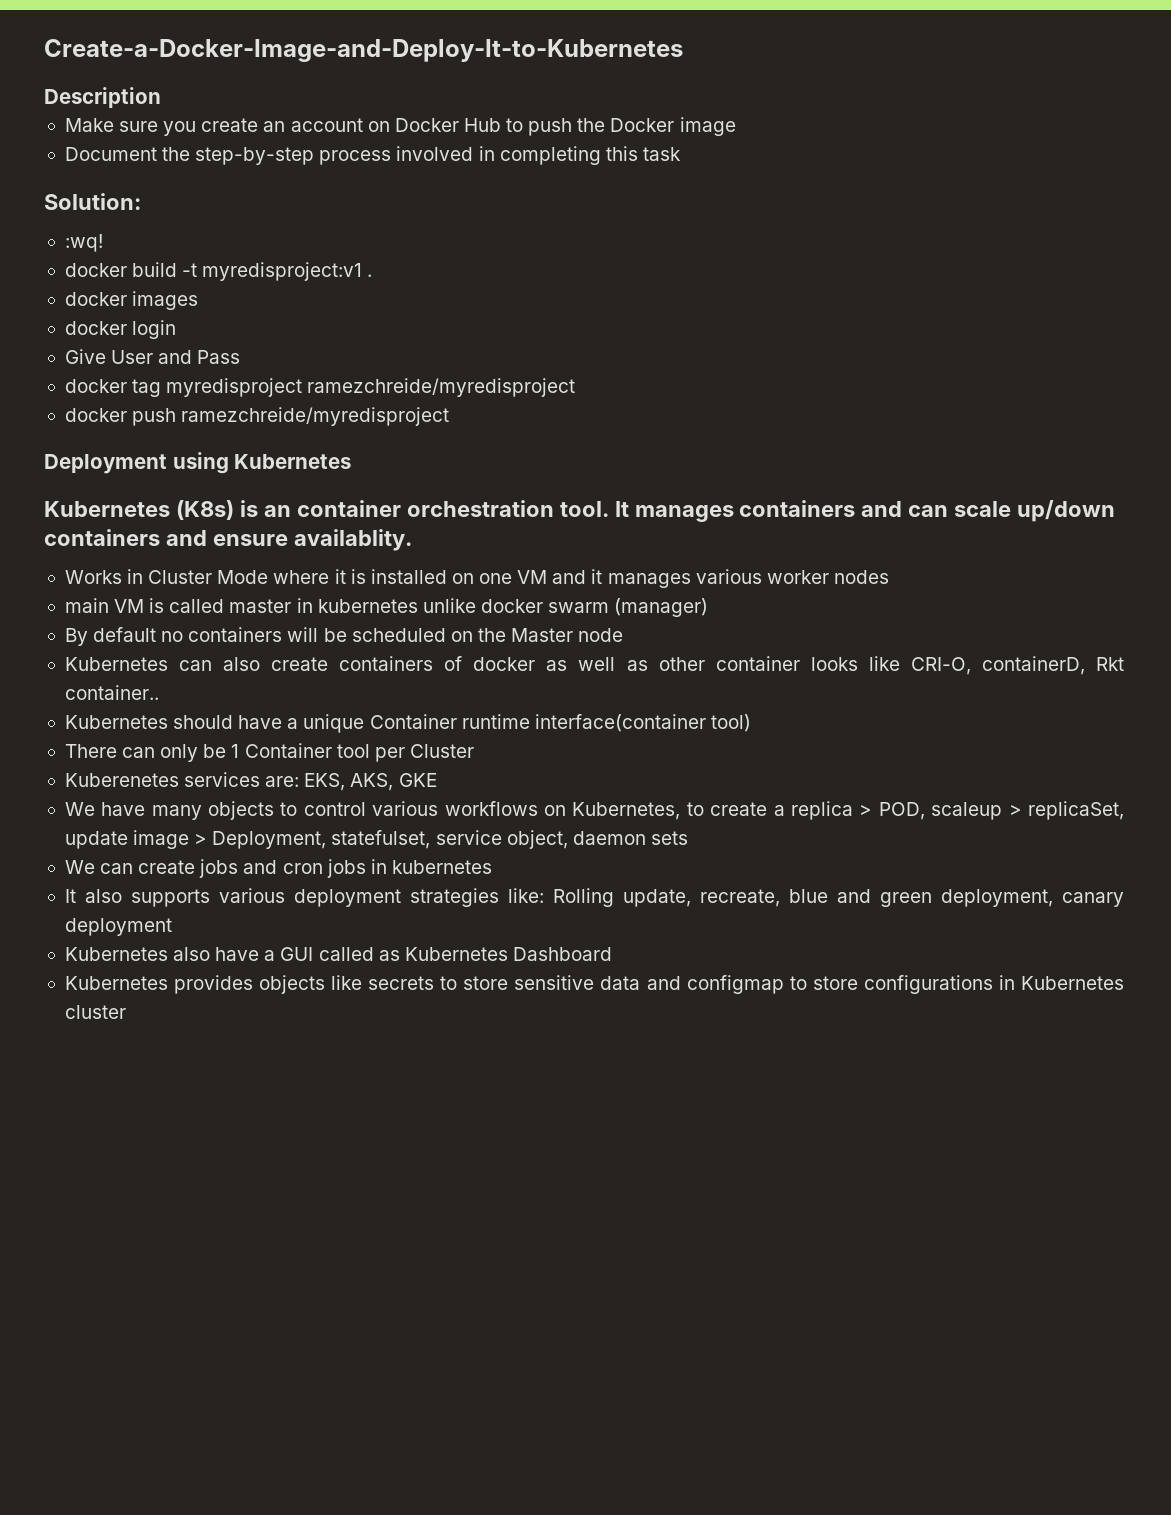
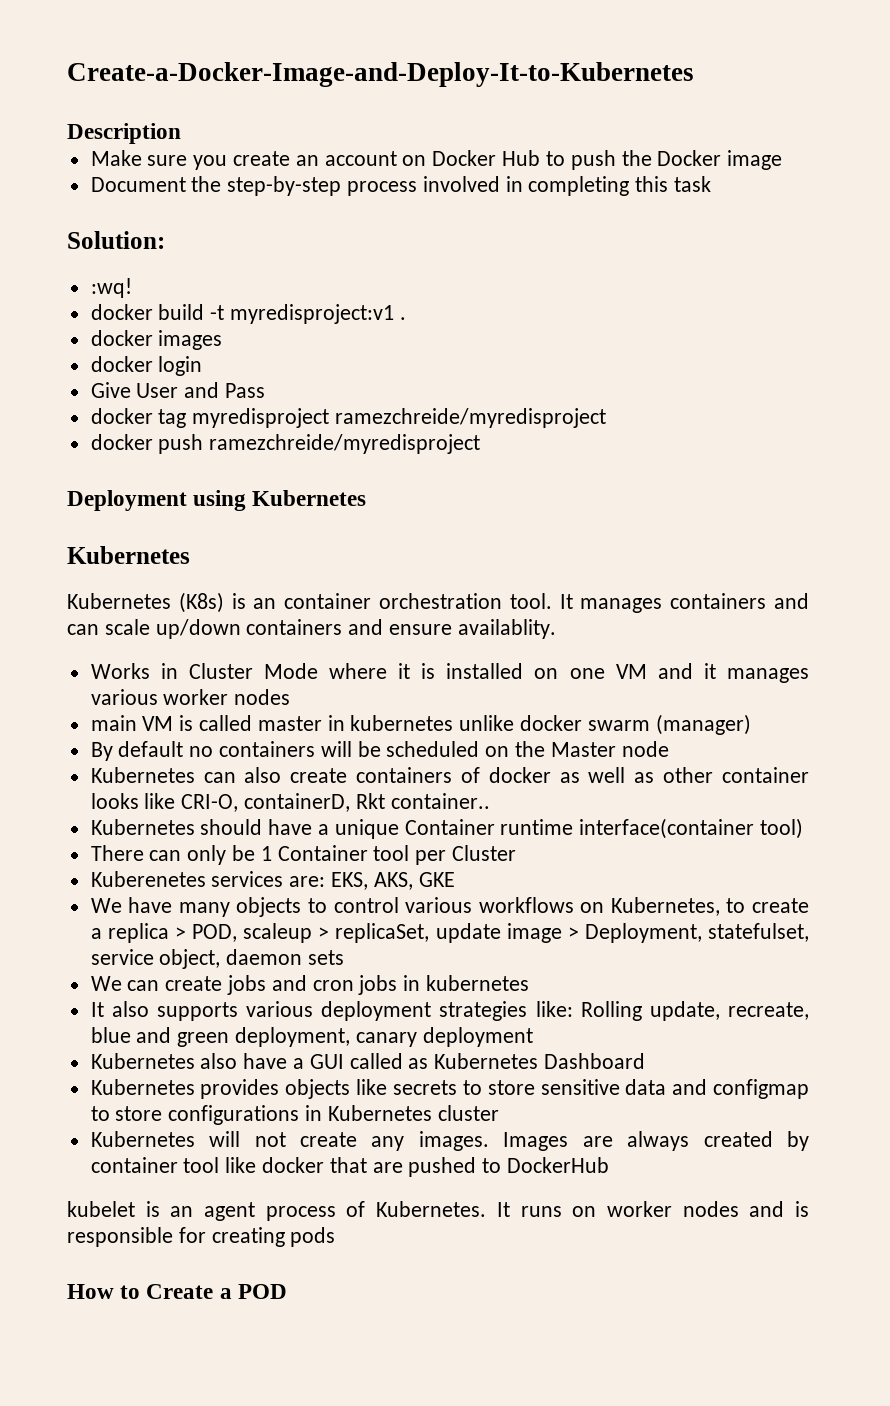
  Deployment using Kubernetes
+ Kubernetes
+ Kubernetes will not create any images. Images are always created by container tool like docker that are pushed to DockerHub
+ kubelet is an agent process of Kubernetes. It runs on worker nodes and is responsible for creating pods
+ How to Create a POD

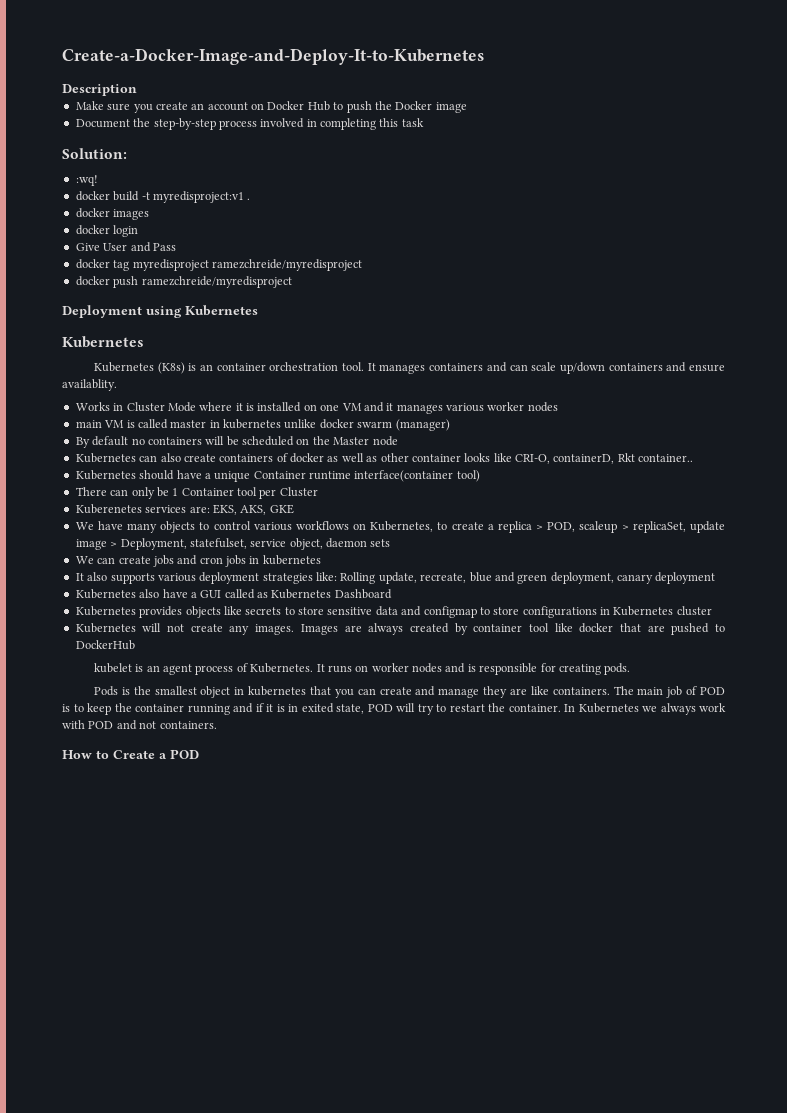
- It runs on worker nodes and is responsible for creating pods
+ It runs on worker nodes and is responsible for creating pods.
+ Pods is the smallest object in kubernetes that you can create and manage they are like containers. The main job of POD is to keep the container running and if it is in exited state, POD will try to restart the container. In Kubernetes we always work with POD and not containers.

